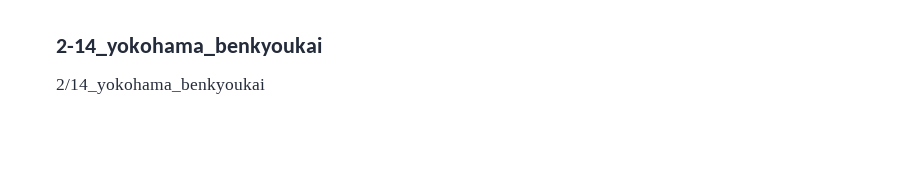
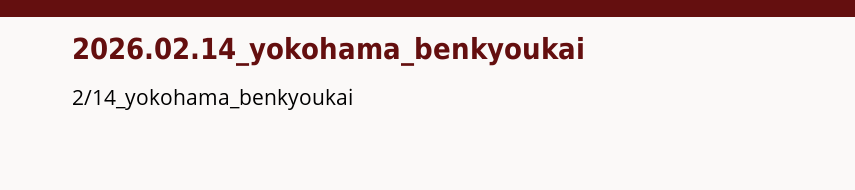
- 2-14_yokohama_benkyoukai
+ 2026.02.14_yokohama_benkyoukai

